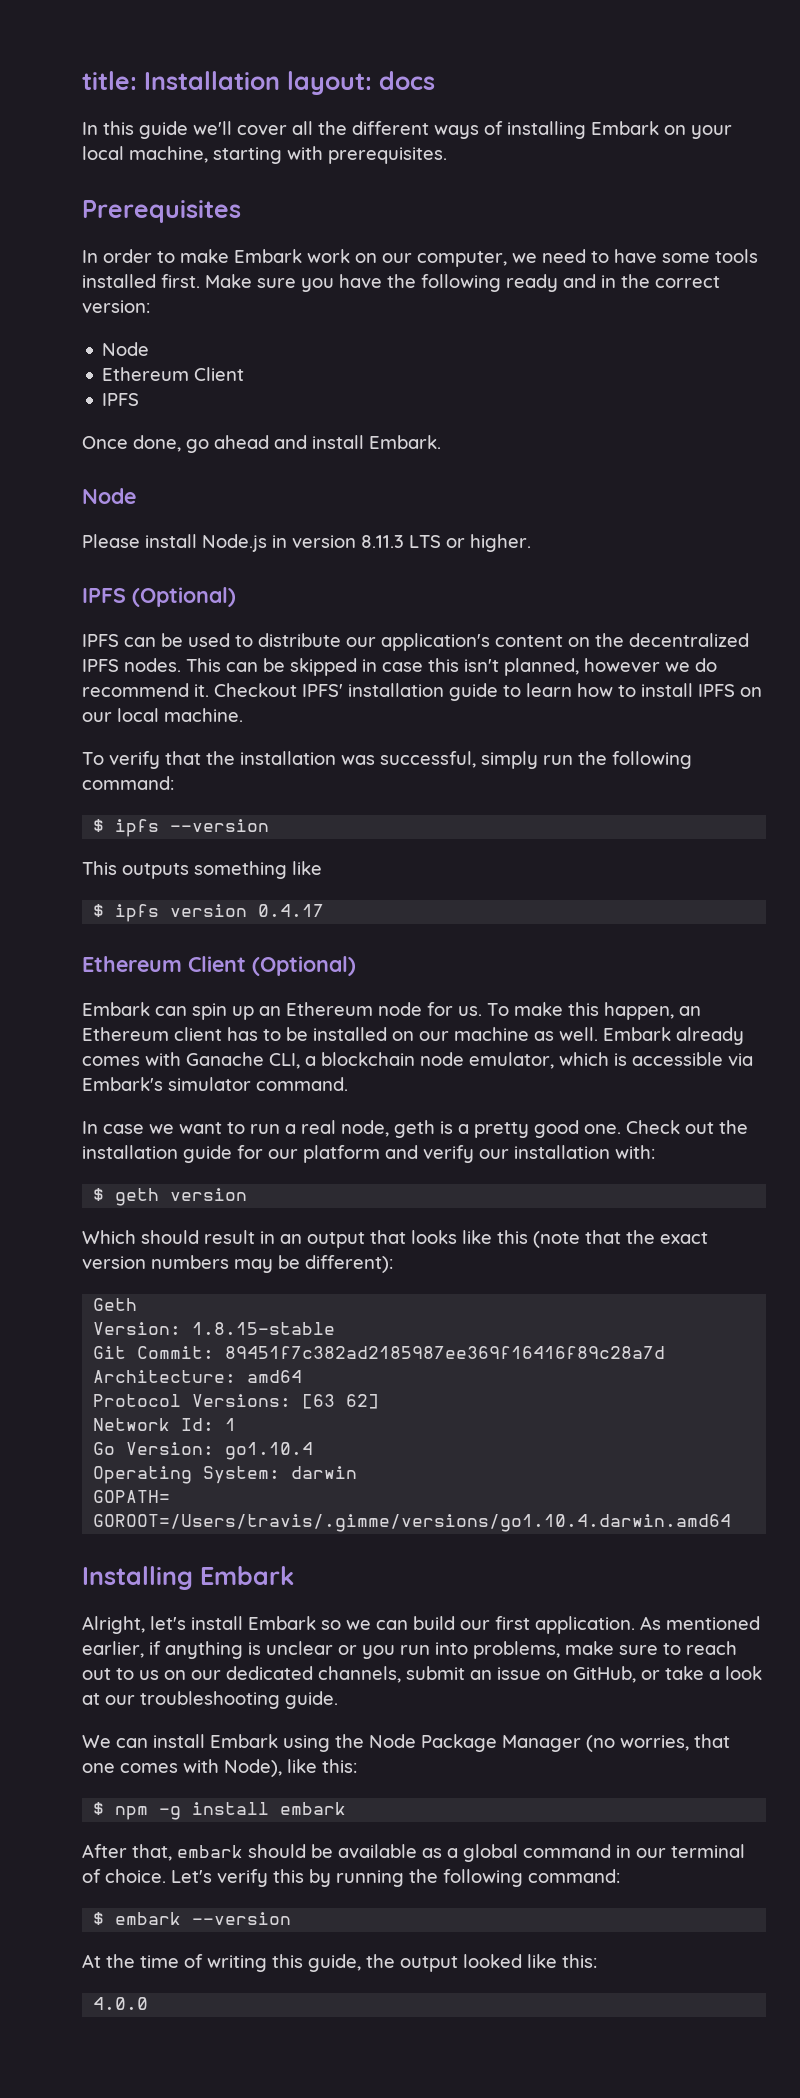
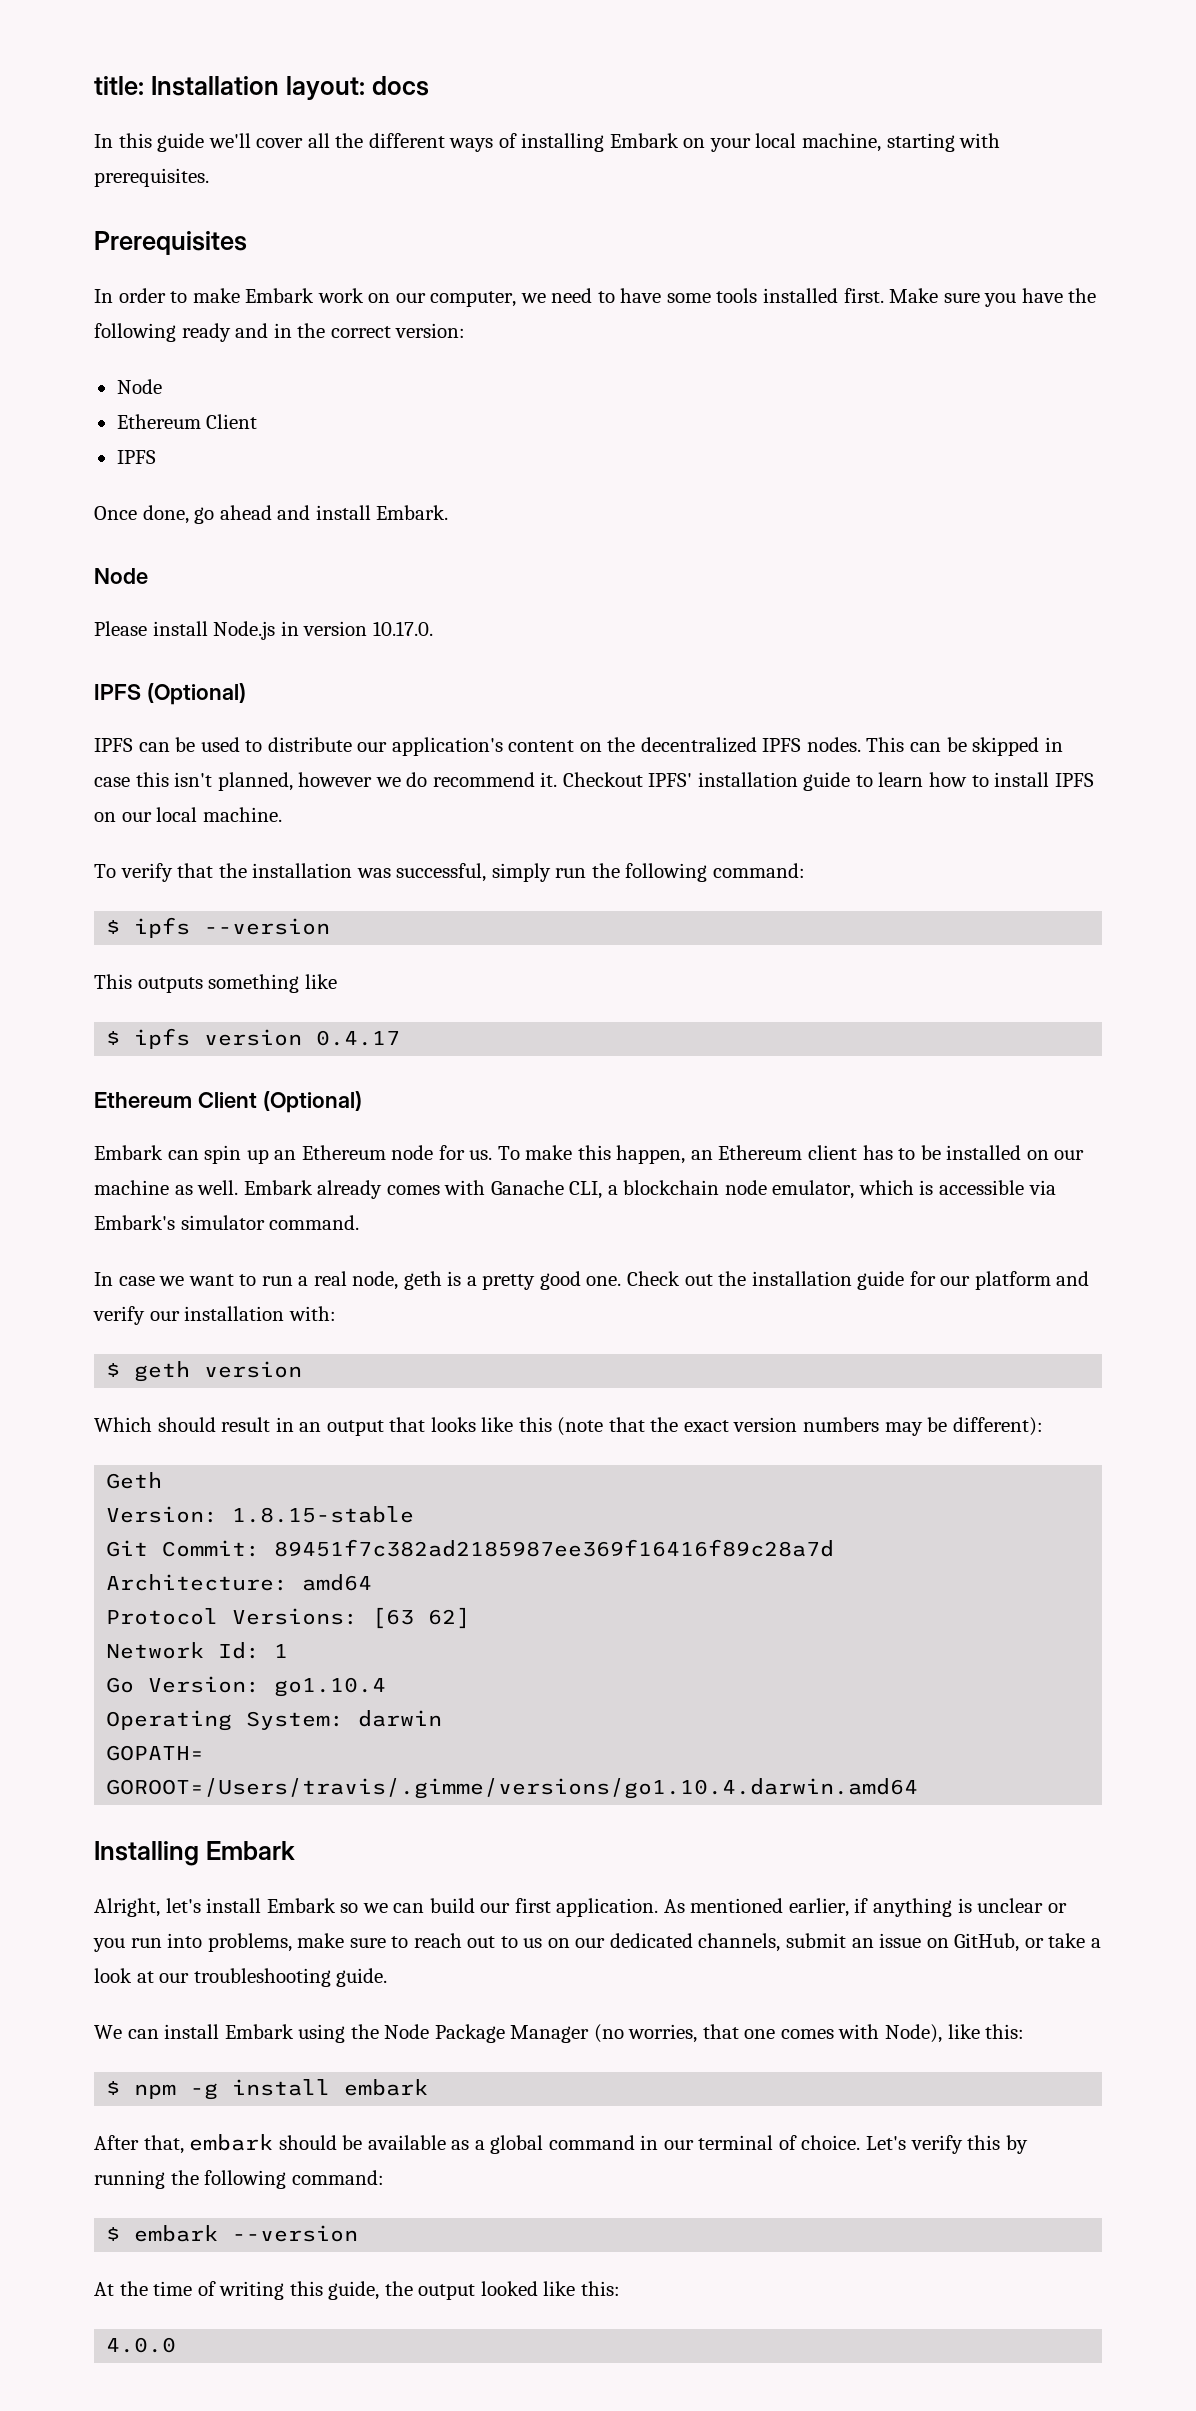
- Please install Node.js in version 8.11.3 LTS or higher.
+ Please install Node.js in version 10.17.0.

